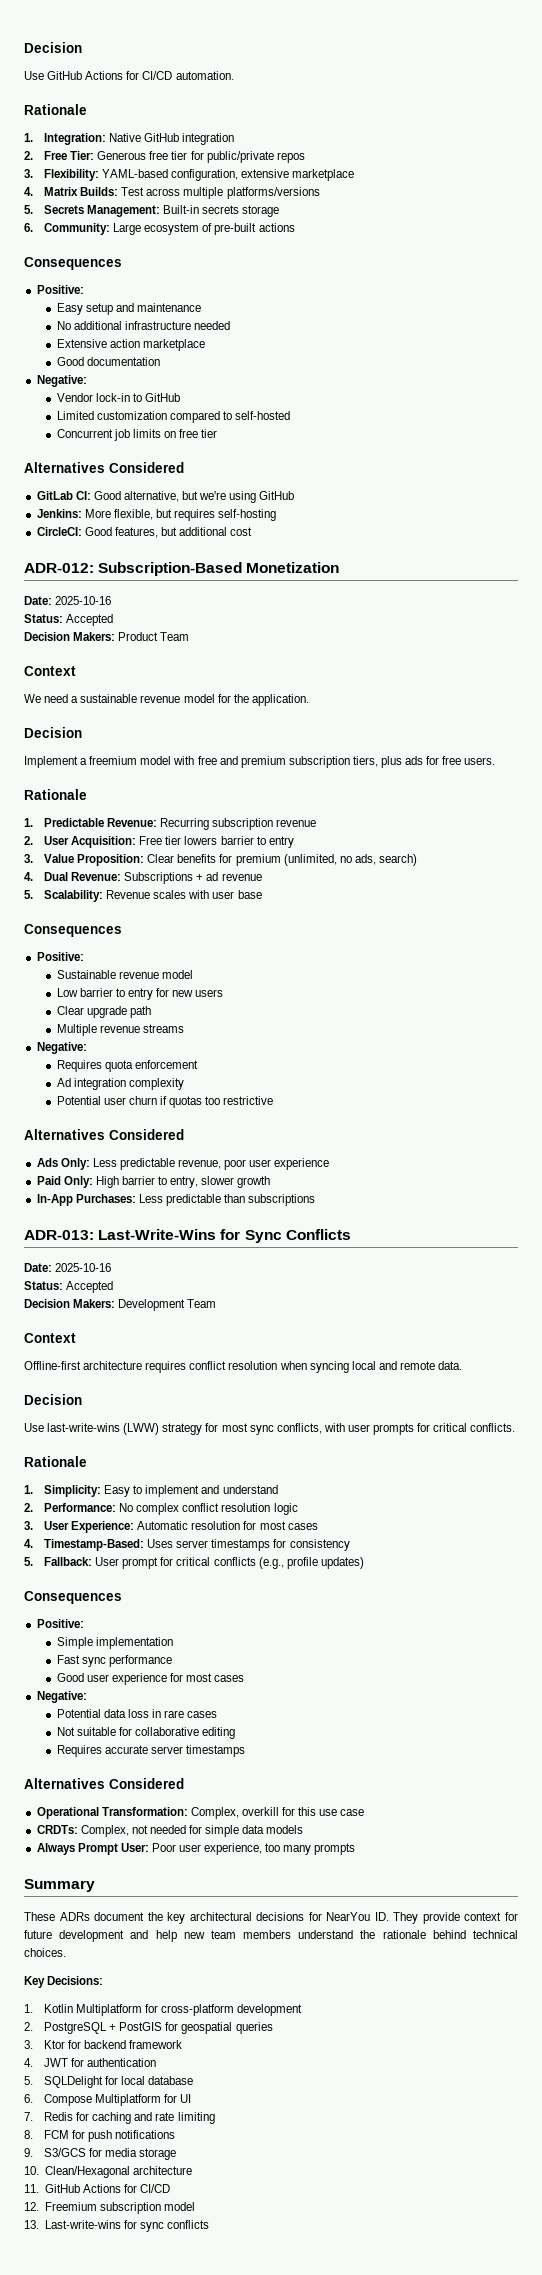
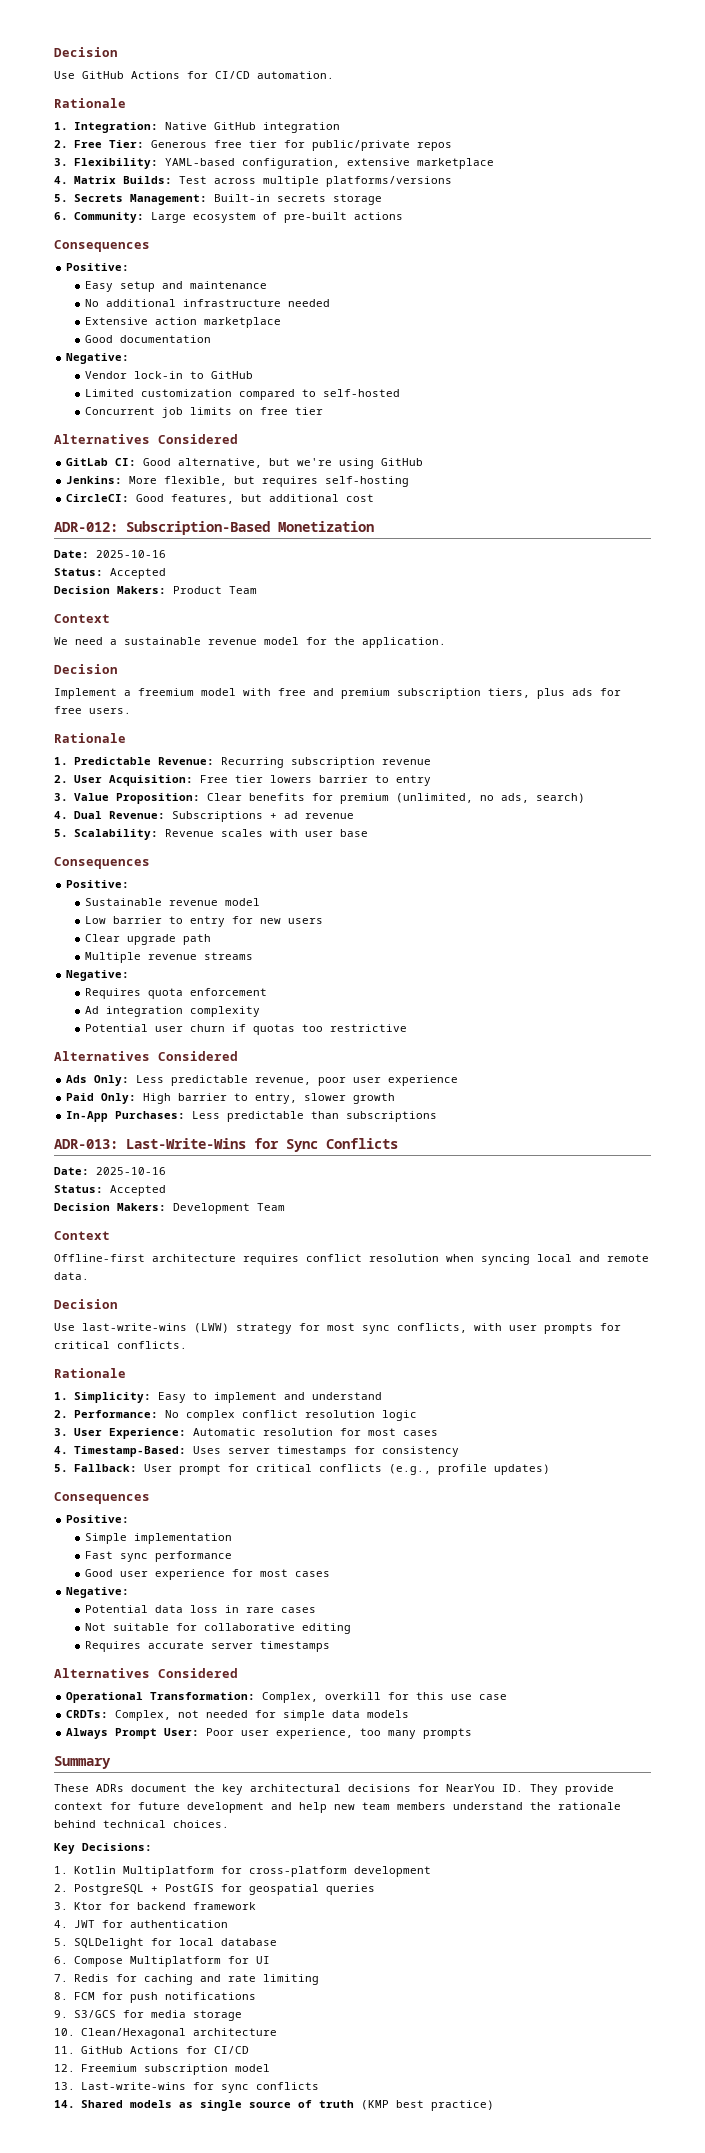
+ 14. Shared models as single source of truth (KMP best practice)

